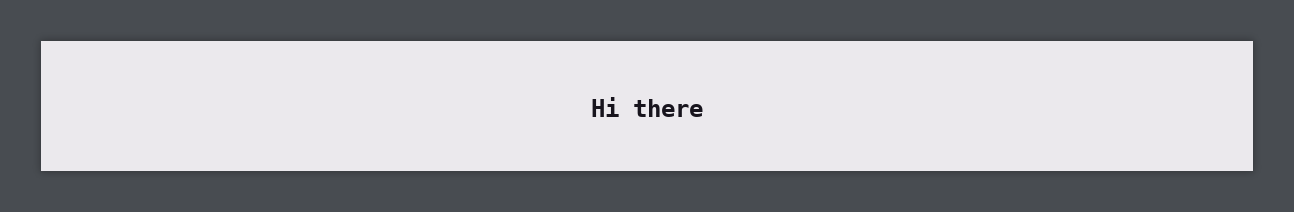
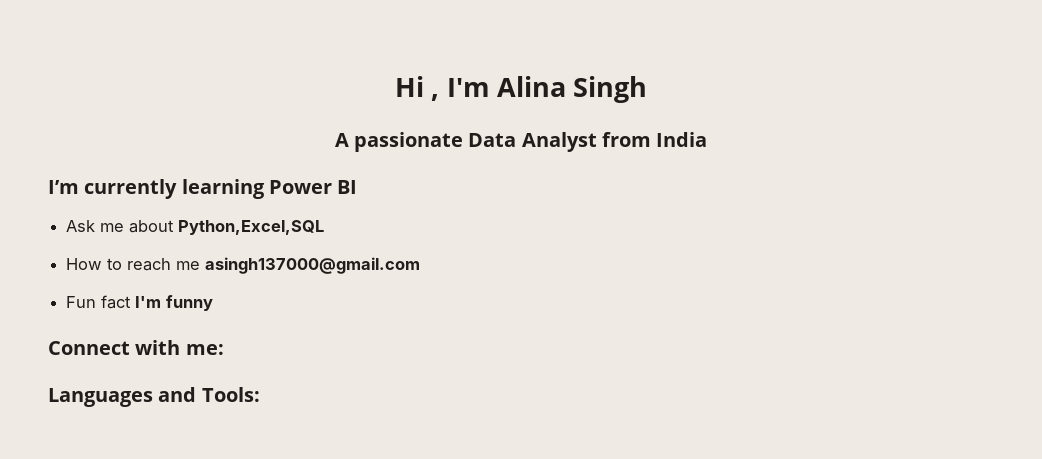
- Hi there
+ Hi , I'm Alina Singh
+ A passionate Data Analyst from India
+ I’m currently learning Power BI
+ Ask me about Python,Excel,SQL
+ How to reach me asingh137000@gmail.com
+ Fun fact I'm funny
+ Connect with me:
+ Languages and Tools:

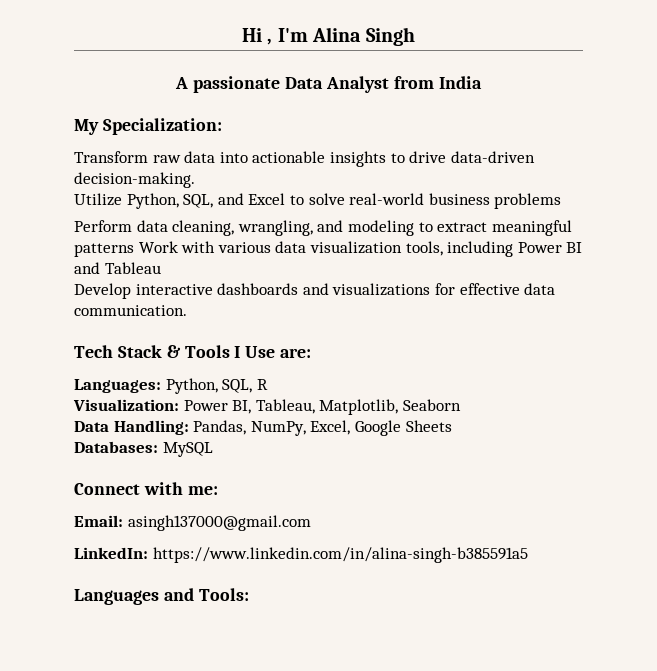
- I’m currently learning Power BI
- Ask me about Python,Excel,SQL
- How to reach me asingh137000@gmail.com
- Fun fact I'm funny
+ My Specialization:
+ Transform raw data into actionable insights to drive data-driven decision-making.
+ Utilize Python, SQL, and Excel to solve real-world business problems
+ Perform data cleaning, wrangling, and modeling to extract meaningful patterns Work with various data visualization tools, including Power BI and Tableau
+ Develop interactive dashboards and visualizations for effective data communication.
+ Tech Stack & Tools I Use are:
+ Languages: Python, SQL, R
+ Visualization: Power BI, Tableau, Matplotlib, Seaborn
+ Data Handling: Pandas, NumPy, Excel, Google Sheets
+ Databases: MySQL
+ Email: asingh137000@gmail.com
+ LinkedIn: https://www.linkedin.com/in/alina-singh-b385591a5

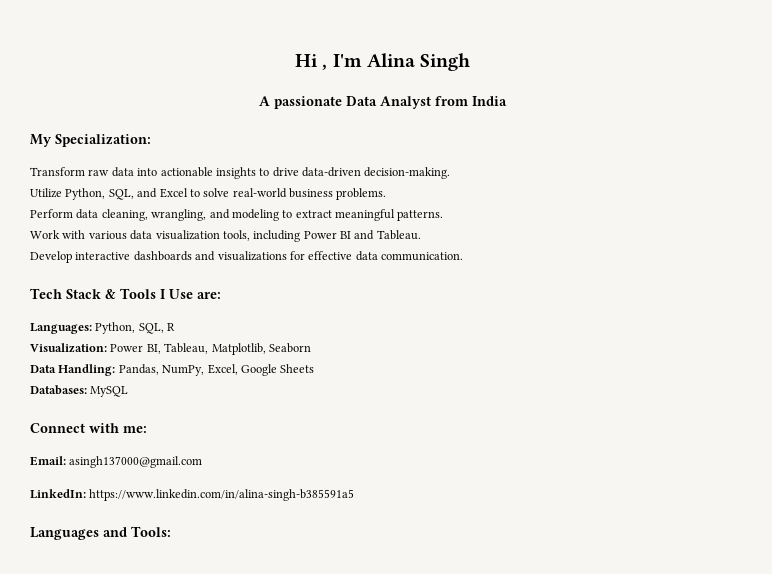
- Utilize Python, SQL, and Excel to solve real-world business problems
+ Utilize Python, SQL, and Excel to solve real-world business problems.
- Perform data cleaning, wrangling, and modeling to extract meaningful patterns Work with various data visualization tools, including Power BI and Tableau
+ Perform data cleaning, wrangling, and modeling to extract meaningful patterns.
+ Work with various data visualization tools, including Power BI and Tableau.

